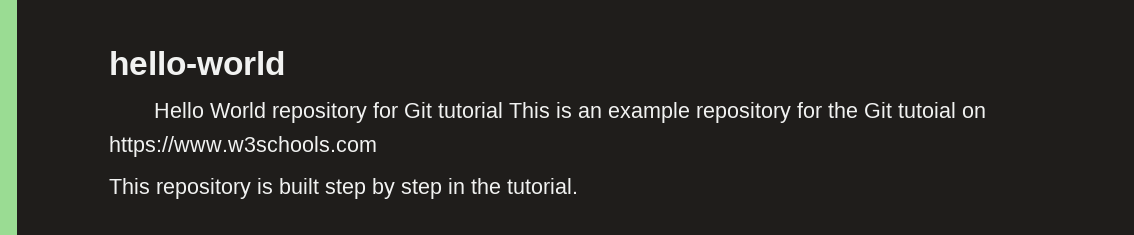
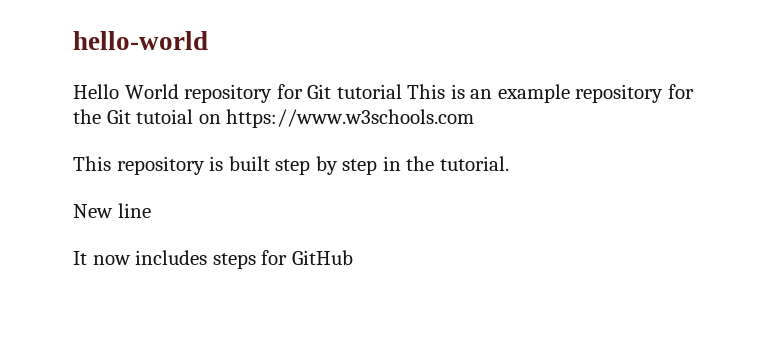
+ New line
+ It now includes steps for GitHub

